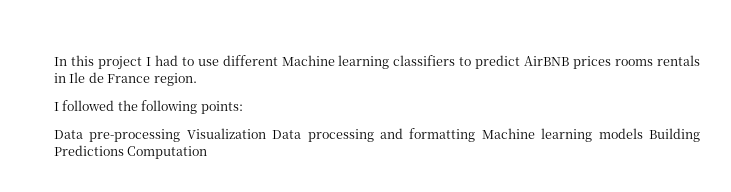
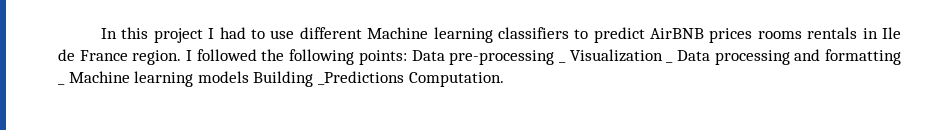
- In this project I had to use different Machine learning classifiers to predict AirBNB prices rooms rentals in Ile de France region.
- I followed the following points:
- Data pre-processing Visualization Data processing and formatting Machine learning models Building Predictions Computation
+ In this project I had to use different Machine learning classifiers to predict AirBNB prices rooms rentals in Ile de France region. I followed the following points: Data pre-processing _ Visualization _ Data processing and formatting _ Machine learning models Building _Predictions Computation.

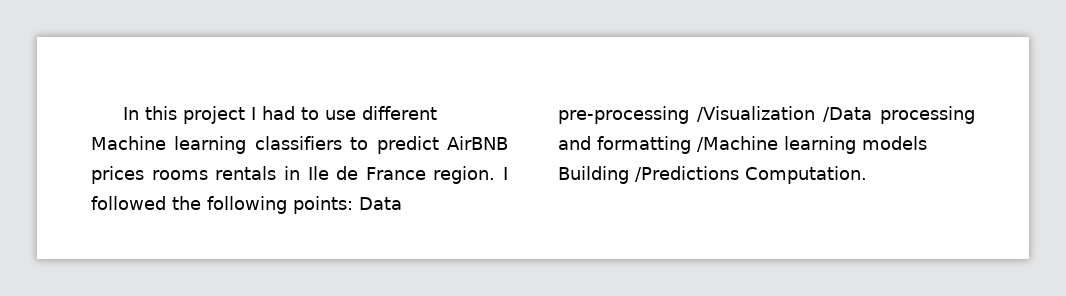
- I followed the following points: Data pre-processing _ Visualization _ Data processing and formatting _ Machine learning models Building _Predictions Computation.
+ I followed the following points: Data pre-processing /Visualization /Data processing and formatting /Machine learning models Building /Predictions Computation.

